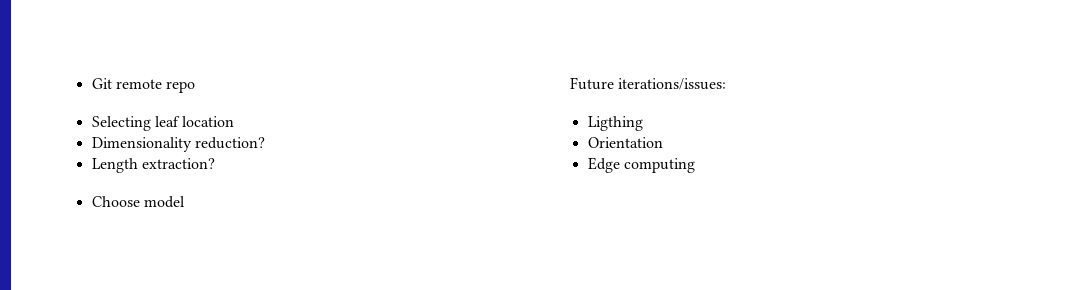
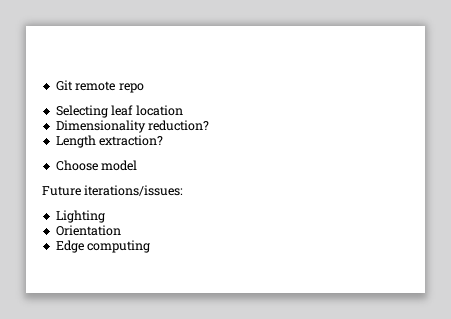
- Ligthing
+ Lighting

